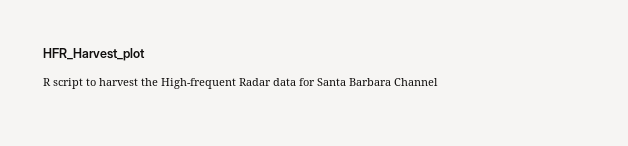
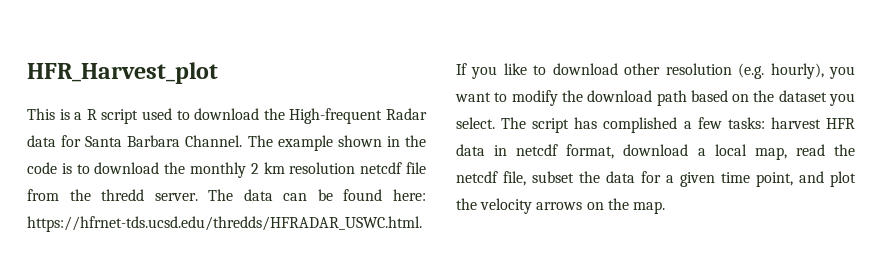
- R script to harvest the High-frequent Radar data for Santa Barbara Channel
+ This is a R script used to download the High-frequent Radar data for Santa Barbara Channel. The example shown in the code is to download the monthly 2 km resolution netcdf file from the thredd server. The data can be found here: https://hfrnet-tds.ucsd.edu/thredds/HFRADAR_USWC.html. If you like to download other resolution (e.g. hourly), you want to modify the download path based on the dataset you select. The script has complished a few tasks: harvest HFR data in netcdf format, download a local map, read the netcdf file, subset the data for a given time point, and plot the velocity arrows on the map.

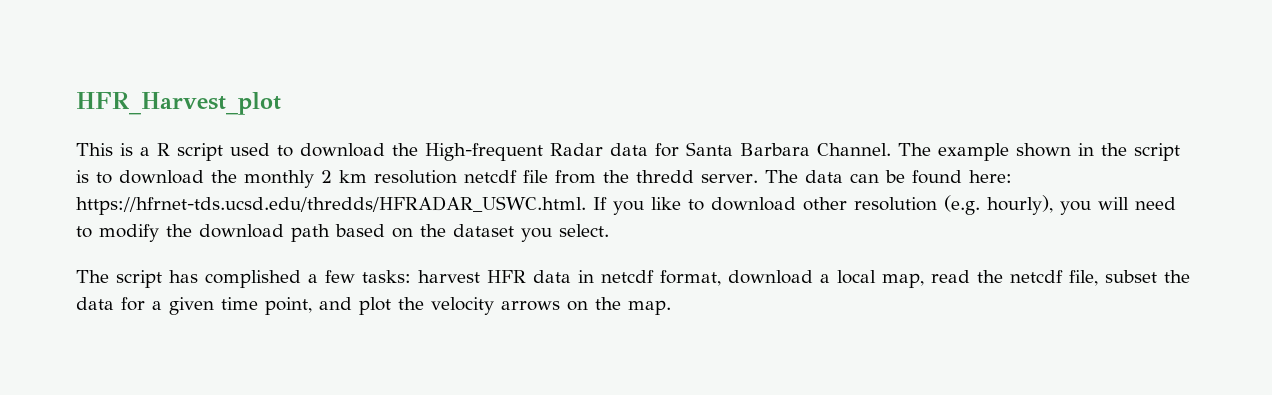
- The example shown in the code is to download the monthly 2 km resolution netcdf file from the thredd server.
+ The example shown in the script is to download the monthly 2 km resolution netcdf file from the thredd server.
- https://hfrnet-tds.ucsd.edu/thredds/HFRADAR_USWC.html. If you like to download other resolution (e.g. hourly), you want to modify the download path based on the dataset you select. The script has complished a few tasks:
+ https://hfrnet-tds.ucsd.edu/thredds/HFRADAR_USWC.html. If you like to download other resolution (e.g. hourly), you will need to modify the download path based on the dataset you select.
+ The script has complished a few tasks:

